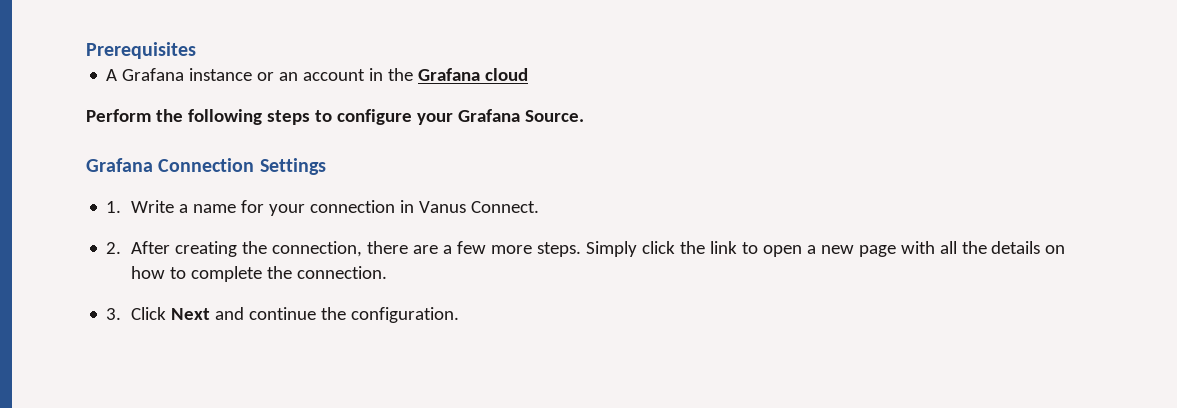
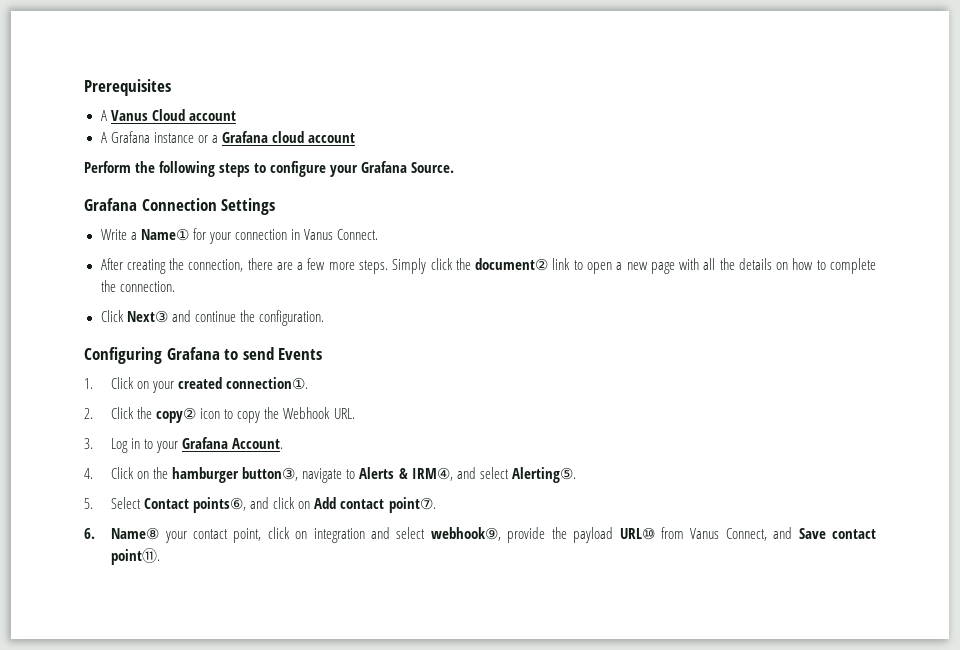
+ A Vanus Cloud account
- A Grafana instance or an account in the Grafana cloud
+ A Grafana instance or a Grafana cloud account
- 1. Write a name for your connection in Vanus Connect.
+ Write a Name① for your connection in Vanus Connect.
- 2. After creating the connection, there are a few more steps.
+ After creating the connection, there are a few more steps.
- Simply click the link to open a new page with all the details on how to complete the connection.
+ Simply click the document② link to open a new page with all the details on how to complete the connection.
- 3. Click Next and continue the configuration.
+ Click Next③ and continue the configuration.
+ Configuring Grafana to send Events
+ 1. Click on your created connection①.
+ 2. Click the copy② icon to copy the Webhook URL.
+ 3. Log in to your Grafana Account.
+ 4. Click on the hamburger button③, navigate to Alerts & IRM④, and select Alerting⑤.
+ 5. Select Contact points⑥, and click on Add contact point⑦.
+ 6. Name⑧ your contact point, click on integration and select webhook⑨, provide the payload URL⑩ from Vanus Connect, and Save contact point⑪.

